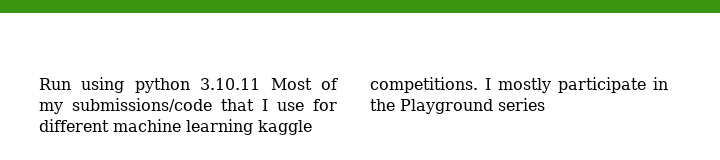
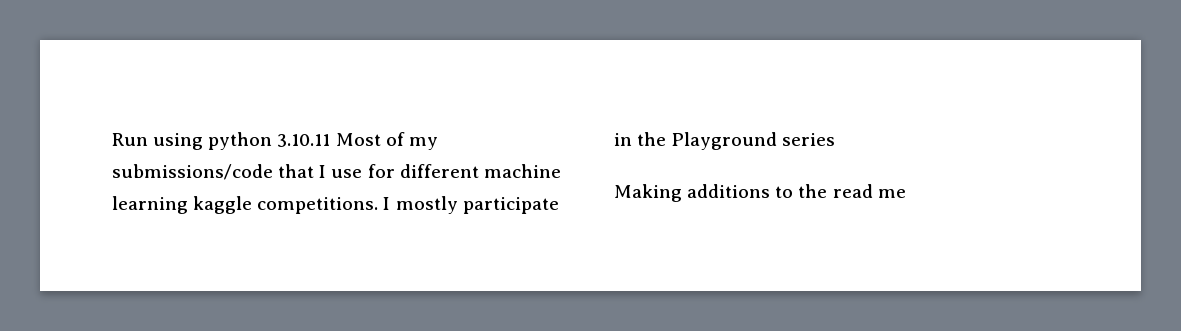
+ Making additions to the read me

